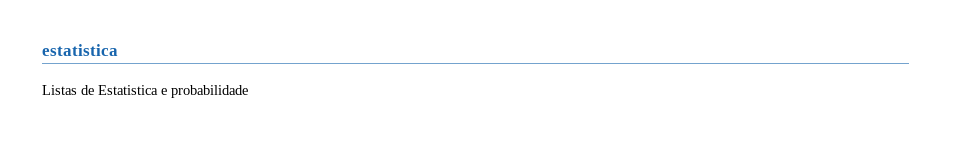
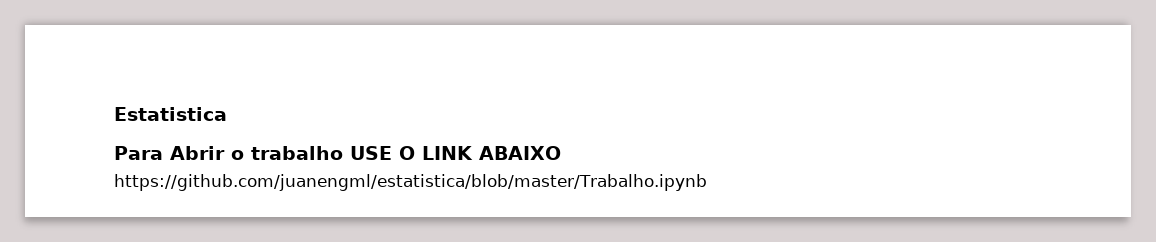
- estatistica
- Listas de Estatistica e probabilidade
+ Estatistica
+ Para Abrir o trabalho USE O LINK ABAIXO
+ https://github.com/juanengml/estatistica/blob/master/Trabalho.ipynb

